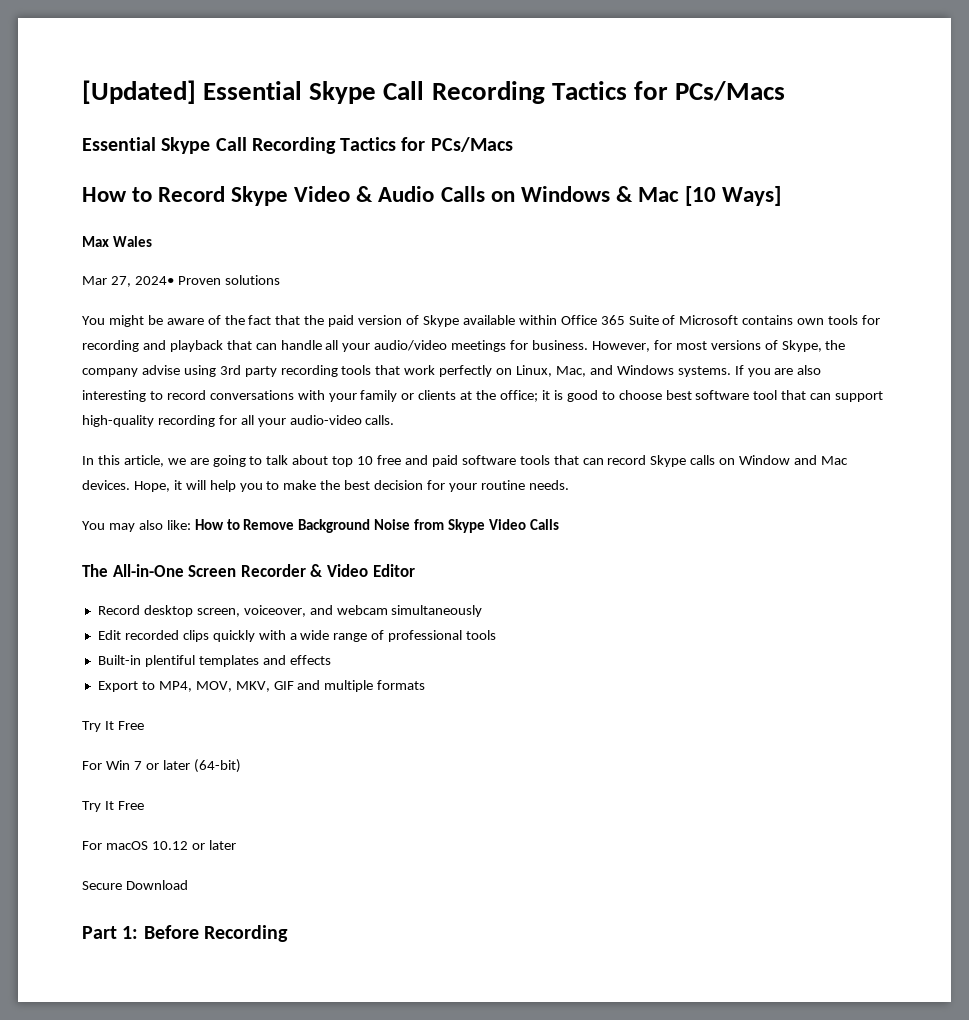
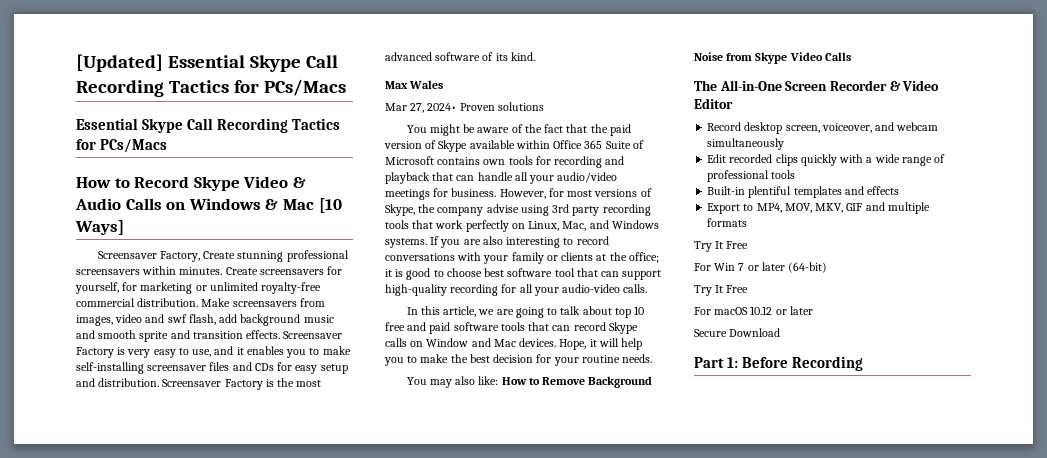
+ Screensaver Factory, Create stunning professional screensavers within minutes. Create screensavers for yourself, for marketing or unlimited royalty-free commercial distribution. Make screensavers from images, video and swf flash, add background music and smooth sprite and transition effects. Screensaver Factory is very easy to use, and it enables you to make self-installing screensaver files and CDs for easy setup and distribution. Screensaver Factory is the most advanced software of its kind.

